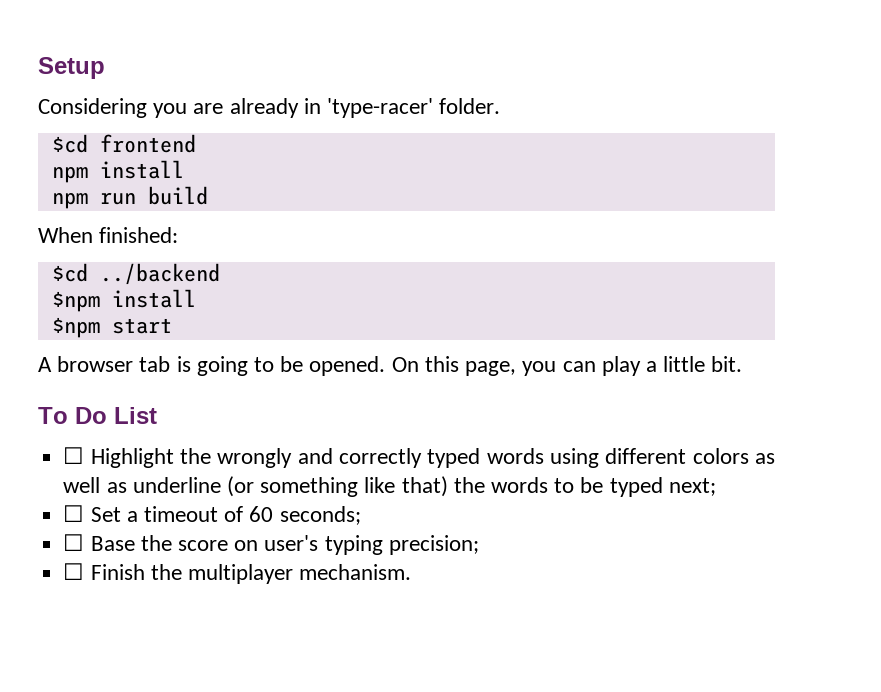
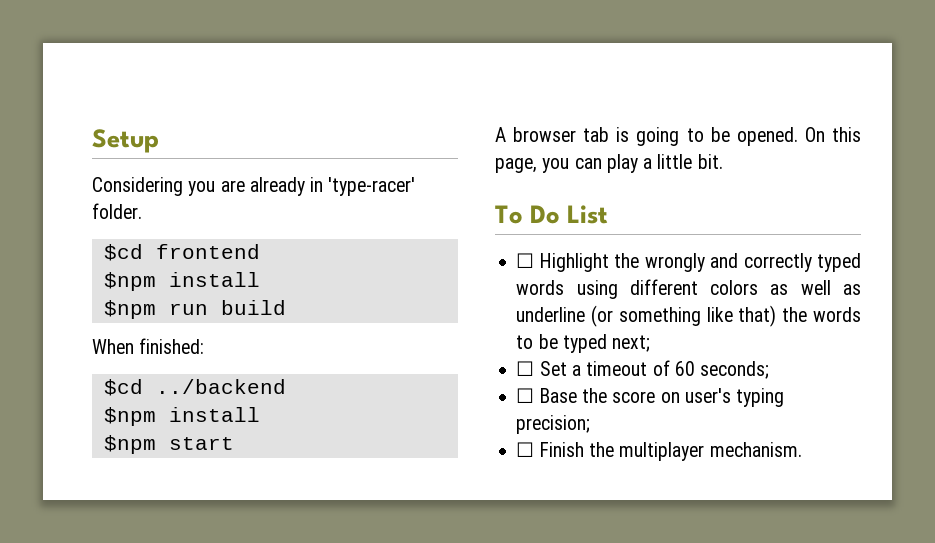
  $cd frontend
- npm install
- npm run build
+ $npm install
+ $npm run build

